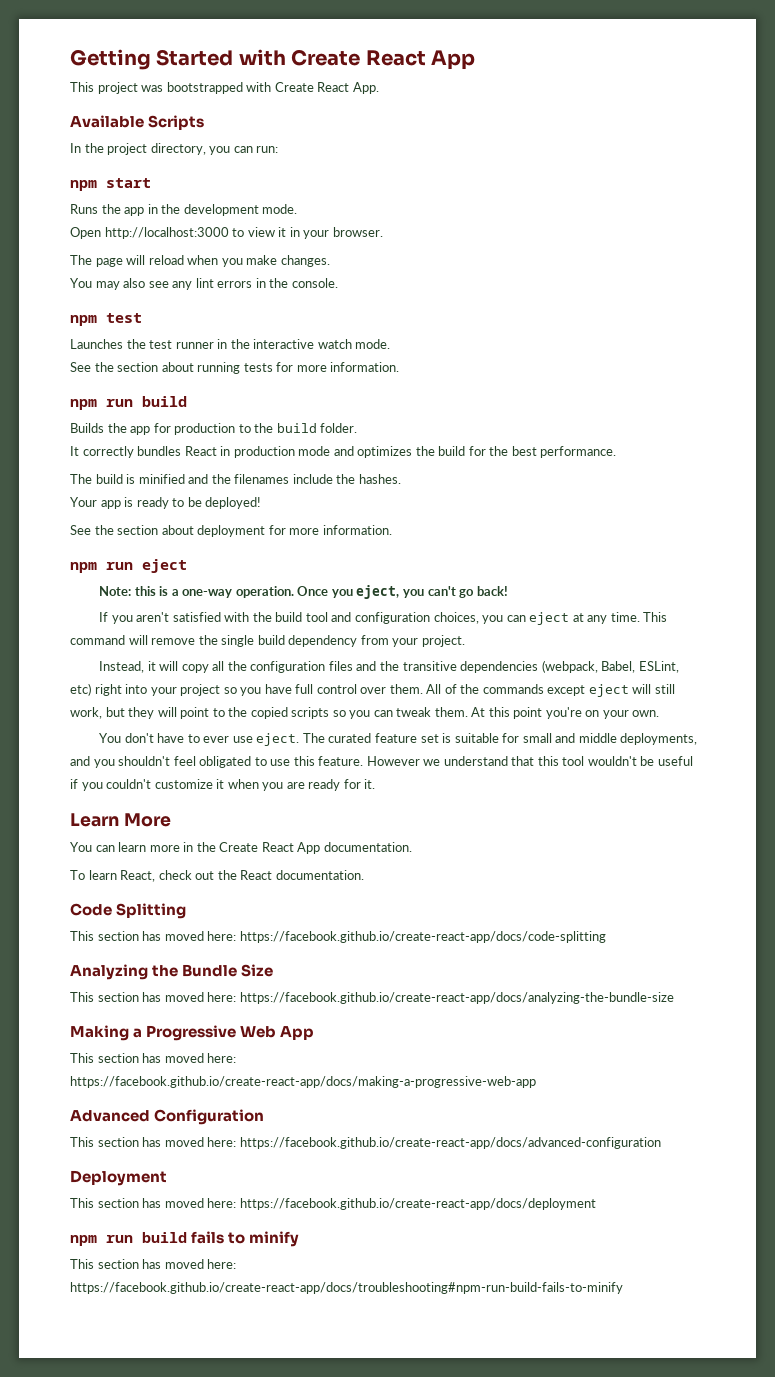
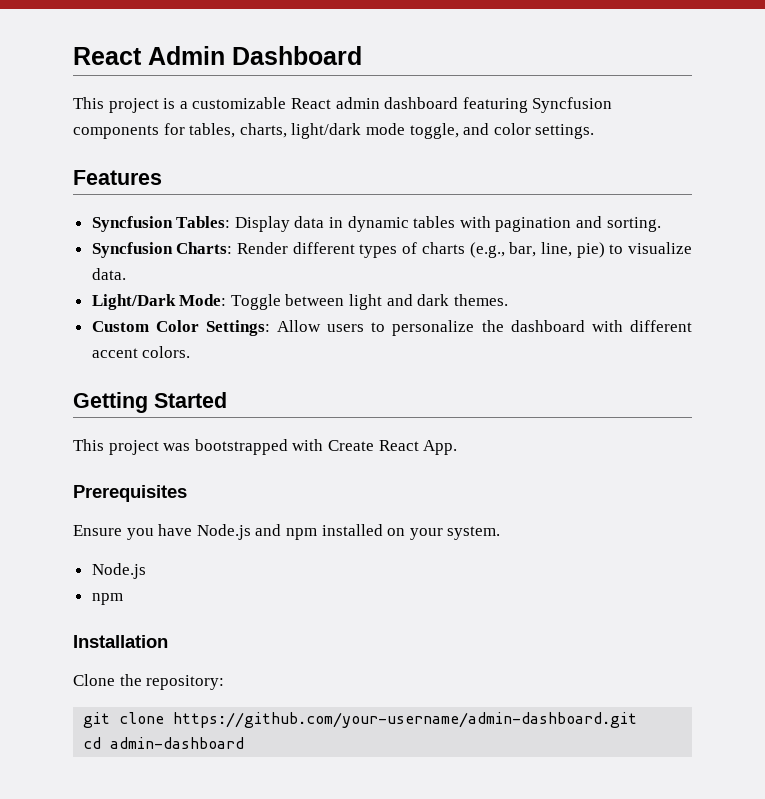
- Getting Started with Create React App
+ React Admin Dashboard
+ This project is a customizable React admin dashboard featuring Syncfusion components for tables, charts, light/dark mode toggle, and color settings.
+ Features
+ Syncfusion Tables: Display data in dynamic tables with pagination and sorting.
+ Syncfusion Charts: Render different types of charts (e.g., bar, line, pie) to visualize data.
+ Light/Dark Mode: Toggle between light and dark themes.
+ Custom Color Settings: Allow users to personalize the dashboard with different accent colors.
+ Getting Started
- Available Scripts
- In the project directory, you can run:
- npm start
- Runs the app in the development mode.
- Open http://localhost:3000 to view it in your browser.
- The page will reload when you make changes.
- You may also see any lint errors in the console.
- npm test
- Launches the test runner in the interactive watch mode.
- See the section about running tests for more information.
- npm run build
- Builds the app for production to the build folder.
- It correctly bundles React in production mode and optimizes the build for the best performance.
- The build is minified and the filenames include the hashes.
- Your app is ready to be deployed!
- See the section about deployment for more information.
- npm run eject
- Note: this is a one-way operation. Once you eject, you can't go back!
- If you aren't satisfied with the build tool and configuration choices, you can eject at any time. This command will remove the single build dependency from your project.
- Instead, it will copy all the configuration files and the transitive dependencies (webpack, Babel, ESLint, etc) right into your project so you have full control over them. All of the commands except eject will still work, but they will point to the copied scripts so you can tweak them. At this point you're on your own.
- You don't have to ever use eject. The curated feature set is suitable for small and middle deployments, and you shouldn't feel obligated to use this feature. However we understand that this tool wouldn't be useful if you couldn't customize it when you are ready for it.
- Learn More
- You can learn more in the Create React App documentation.
- To learn React, check out the React documentation.
- Code Splitting
- This section has moved here: https://facebook.github.io/create-react-app/docs/code-splitting
- Analyzing the Bundle Size
- This section has moved here: https://facebook.github.io/create-react-app/docs/analyzing-the-bundle-size
- Making a Progressive Web App
- This section has moved here: https://facebook.github.io/create-react-app/docs/making-a-progressive-web-app
- Advanced Configuration
- This section has moved here: https://facebook.github.io/create-react-app/docs/advanced-configuration
- Deployment
- This section has moved here: https://facebook.github.io/create-react-app/docs/deployment
- npm run build fails to minify
- This section has moved here: https://facebook.github.io/create-react-app/docs/troubleshooting#npm-run-build-fails-to-minify
+ Prerequisites
+ Ensure you have Node.js and npm installed on your system.
+ Node.js
+ npm
+ Installation
+ Clone the repository:
+ git clone https://github.com/your-username/admin-dashboard.git
+ cd admin-dashboard

